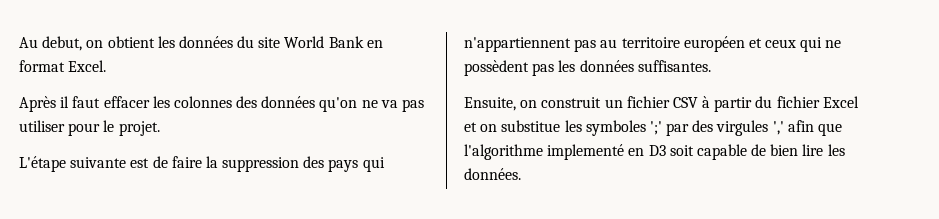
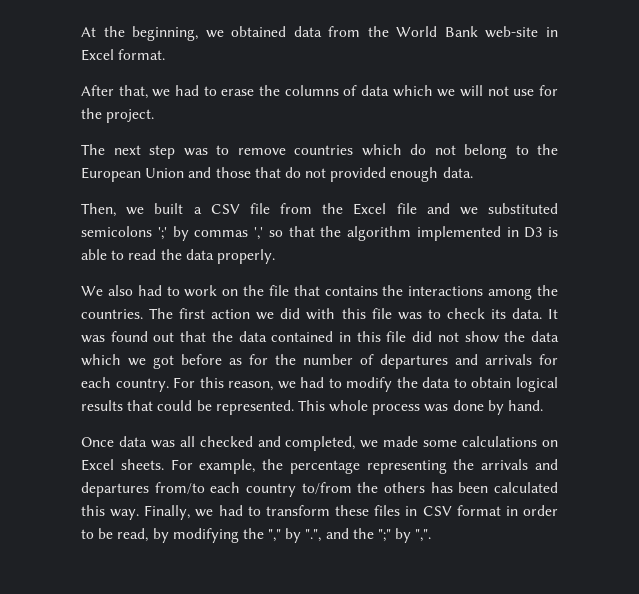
- Au debut, on obtient les données du site World Bank en format Excel.
- Après il faut effacer les colonnes des données qu'on ne va pas utiliser pour le projet.
- L'étape suivante est de faire la suppression des pays qui n'appartiennent pas au territoire européen et ceux qui ne possèdent pas les données suffisantes.
- Ensuite, on construit un fichier CSV à partir du fichier Excel et on substitue les symboles ';' par des virgules ',' afin que l'algorithme implementé en D3 soit capable de bien lire les données.
+ At the beginning, we obtained data from the World Bank web-site in Excel format.
+ After that, we had to erase the columns of data which we will not use for the project.
+ The next step was to remove countries which do not belong to the European Union and those that do not provided enough data.
+ Then, we built a CSV file from the Excel file and we substituted semicolons ';' by commas ',' so that the algorithm implemented in D3 is able to read the data properly.
+ We also had to work on the file that contains the interactions among the countries. The first action we did with this file was to check its data. It was found out that the data contained in this file did not show the data which we got before as for the number of departures and arrivals for each country. For this reason, we had to modify the data to obtain logical results that could be represented. This whole process was done by hand.
+ Once data was all checked and completed, we made some calculations on Excel sheets. For example, the percentage representing the arrivals and departures from/to each country to/from the others has been calculated this way. Finally, we had to transform these files in CSV format in order to be read, by modifying the "," by ".", and the ";" by ",".

